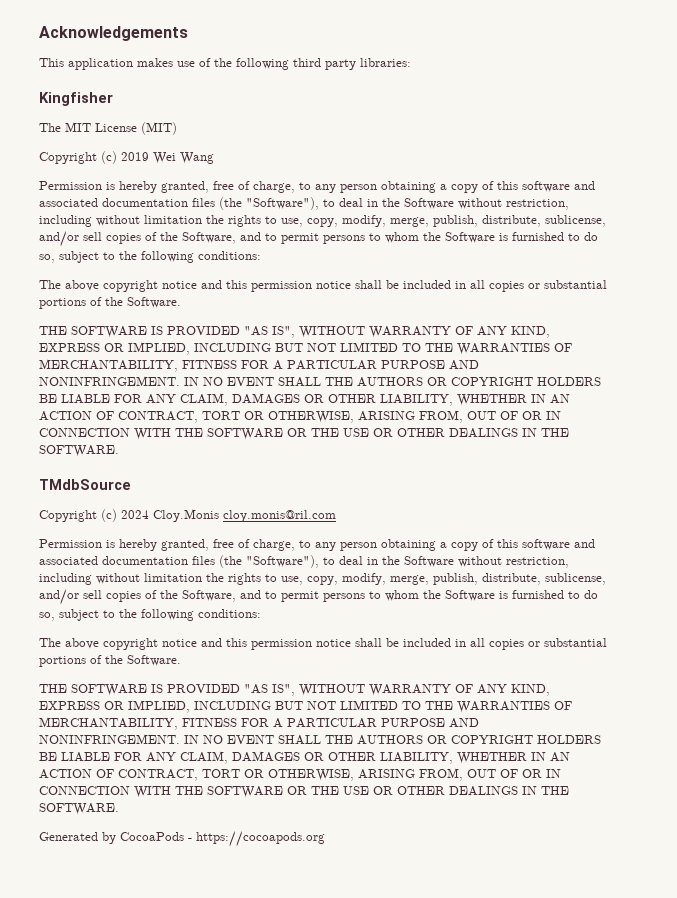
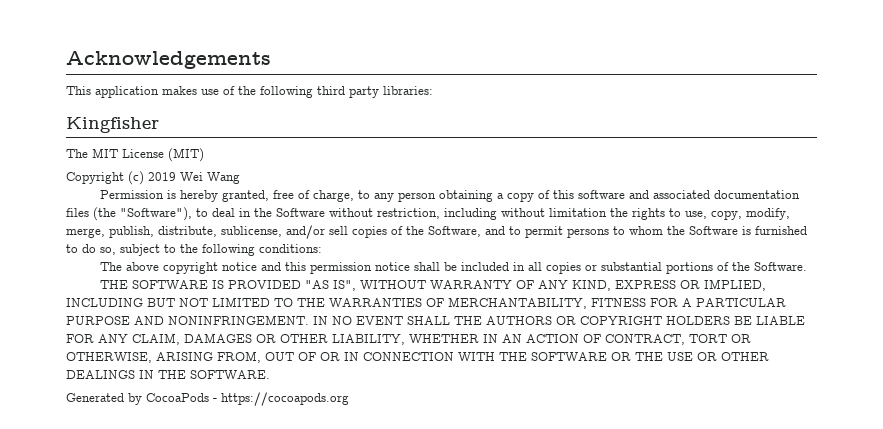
- TMdbSource
- Copyright (c) 2024 Cloy.Monis cloy.monis@ril.com
- Permission is hereby granted, free of charge, to any person obtaining a copy of this software and associated documentation files (the "Software"), to deal in the Software without restriction, including without limitation the rights to use, copy, modify, merge, publish, distribute, sublicense, and/or sell copies of the Software, and to permit persons to whom the Software is furnished to do so, subject to the following conditions:
- The above copyright notice and this permission notice shall be included in all copies or substantial portions of the Software.
- THE SOFTWARE IS PROVIDED "AS IS", WITHOUT WARRANTY OF ANY KIND, EXPRESS OR IMPLIED, INCLUDING BUT NOT LIMITED TO THE WARRANTIES OF MERCHANTABILITY, FITNESS FOR A PARTICULAR PURPOSE AND NONINFRINGEMENT. IN NO EVENT SHALL THE AUTHORS OR COPYRIGHT HOLDERS BE LIABLE FOR ANY CLAIM, DAMAGES OR OTHER LIABILITY, WHETHER IN AN ACTION OF CONTRACT, TORT OR OTHERWISE, ARISING FROM, OUT OF OR IN CONNECTION WITH THE SOFTWARE OR THE USE OR OTHER DEALINGS IN THE SOFTWARE.

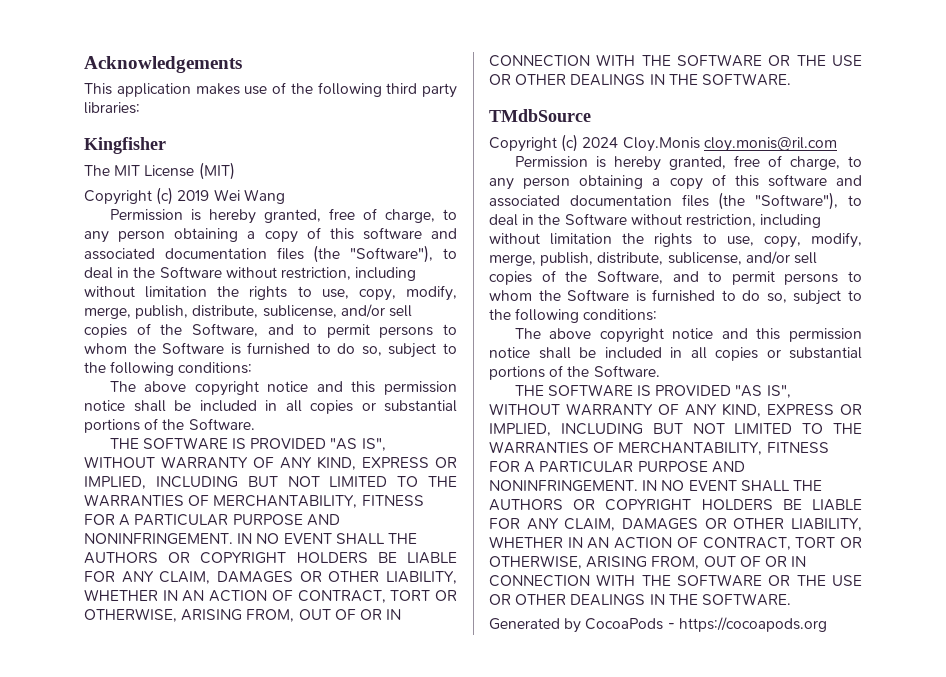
+ TMdbSource
+ Copyright (c) 2024 Cloy.Monis cloy.monis@ril.com
+ Permission is hereby granted, free of charge, to any person obtaining a copy of this software and associated documentation files (the "Software"), to deal in the Software without restriction, including without limitation the rights to use, copy, modify, merge, publish, distribute, sublicense, and/or sell copies of the Software, and to permit persons to whom the Software is furnished to do so, subject to the following conditions:
+ The above copyright notice and this permission notice shall be included in all copies or substantial portions of the Software.
+ THE SOFTWARE IS PROVIDED "AS IS", WITHOUT WARRANTY OF ANY KIND, EXPRESS OR IMPLIED, INCLUDING BUT NOT LIMITED TO THE WARRANTIES OF MERCHANTABILITY, FITNESS FOR A PARTICULAR PURPOSE AND NONINFRINGEMENT. IN NO EVENT SHALL THE AUTHORS OR COPYRIGHT HOLDERS BE LIABLE FOR ANY CLAIM, DAMAGES OR OTHER LIABILITY, WHETHER IN AN ACTION OF CONTRACT, TORT OR OTHERWISE, ARISING FROM, OUT OF OR IN CONNECTION WITH THE SOFTWARE OR THE USE OR OTHER DEALINGS IN THE SOFTWARE.

